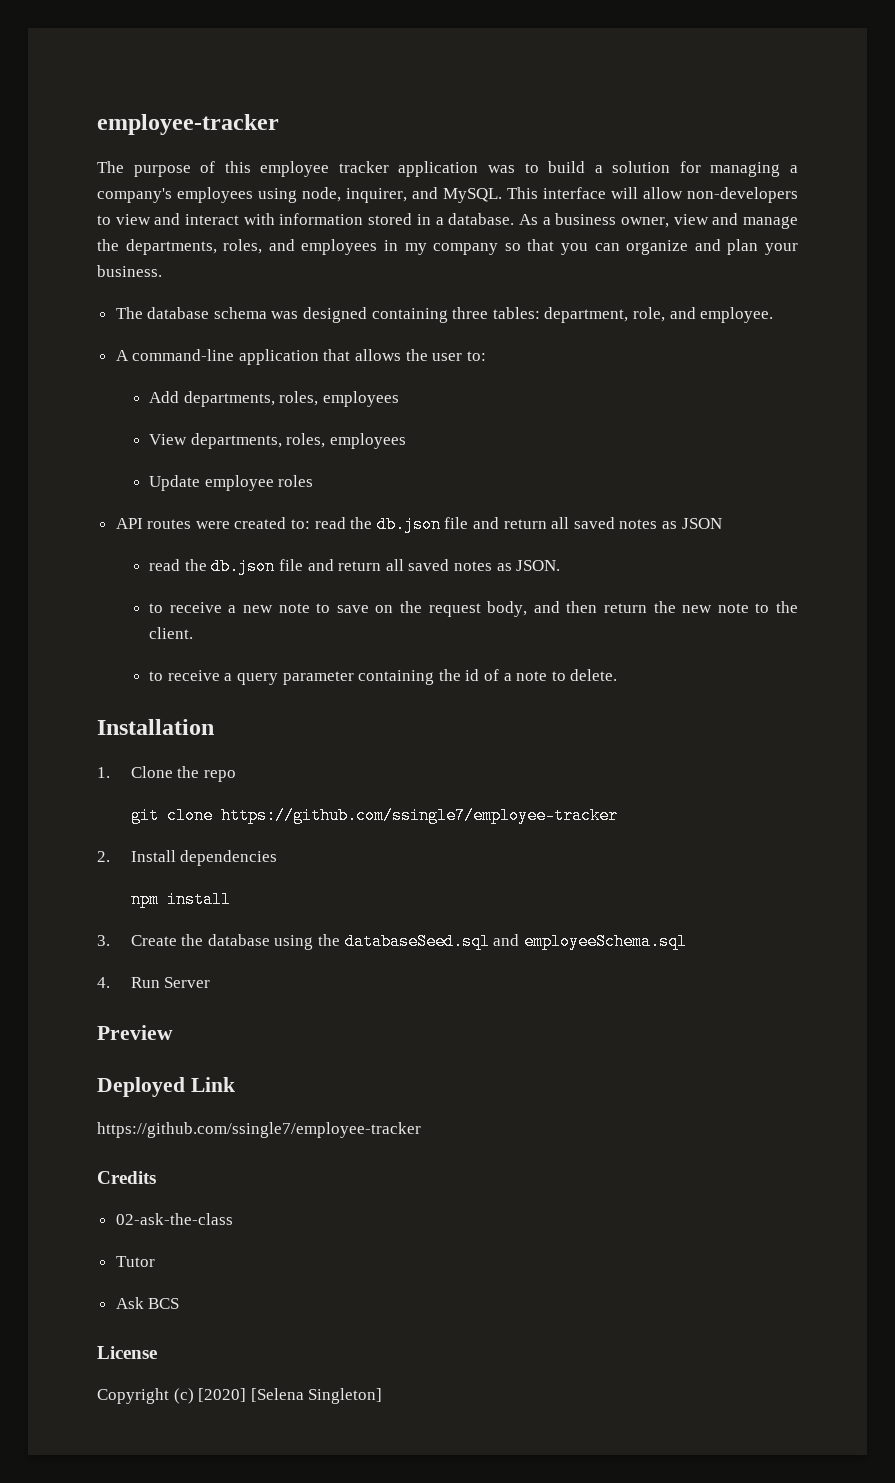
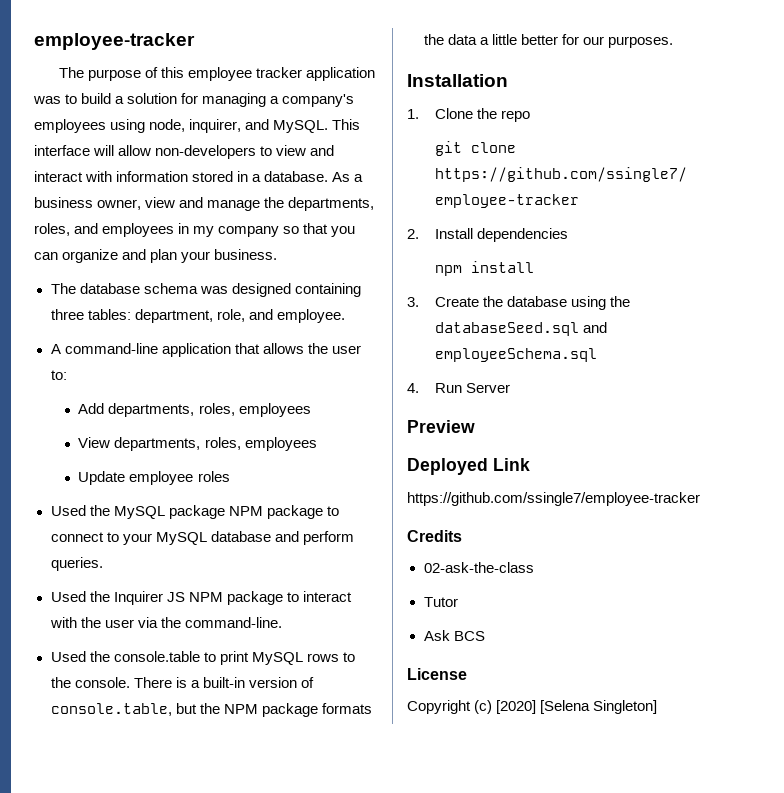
- API routes were created to: read the db.json file and return all saved notes as JSON
- read the db.json file and return all saved notes as JSON.
- to receive a new note to save on the request body, and then return the new note to the client.
- to receive a query parameter containing the id of a note to delete.
+ Used the MySQL package NPM package to connect to your MySQL database and perform queries.
+ Used the Inquirer JS NPM package to interact with the user via the command-line.
+ Used the console.table to print MySQL rows to the console. There is a built-in version of console.table, but the NPM package formats the data a little better for our purposes.

